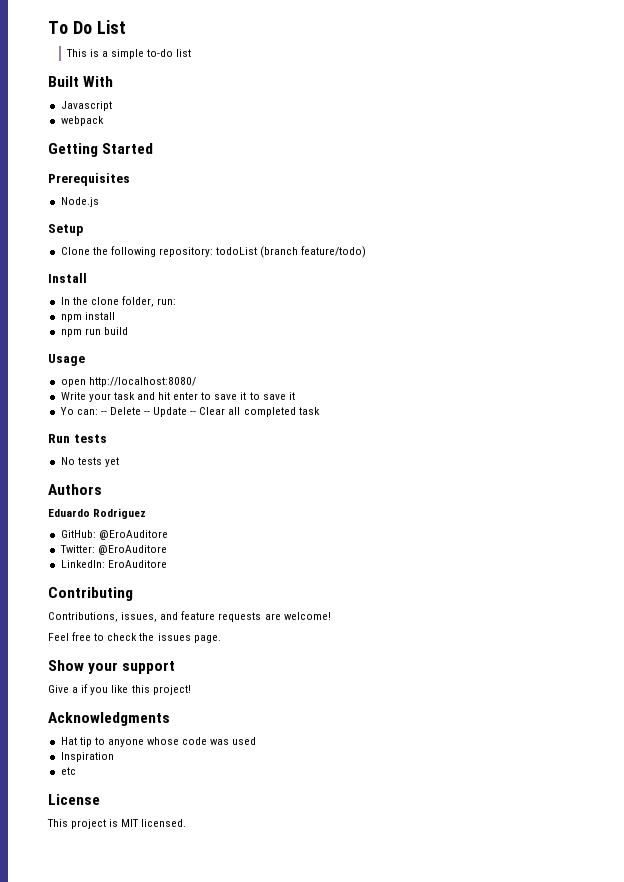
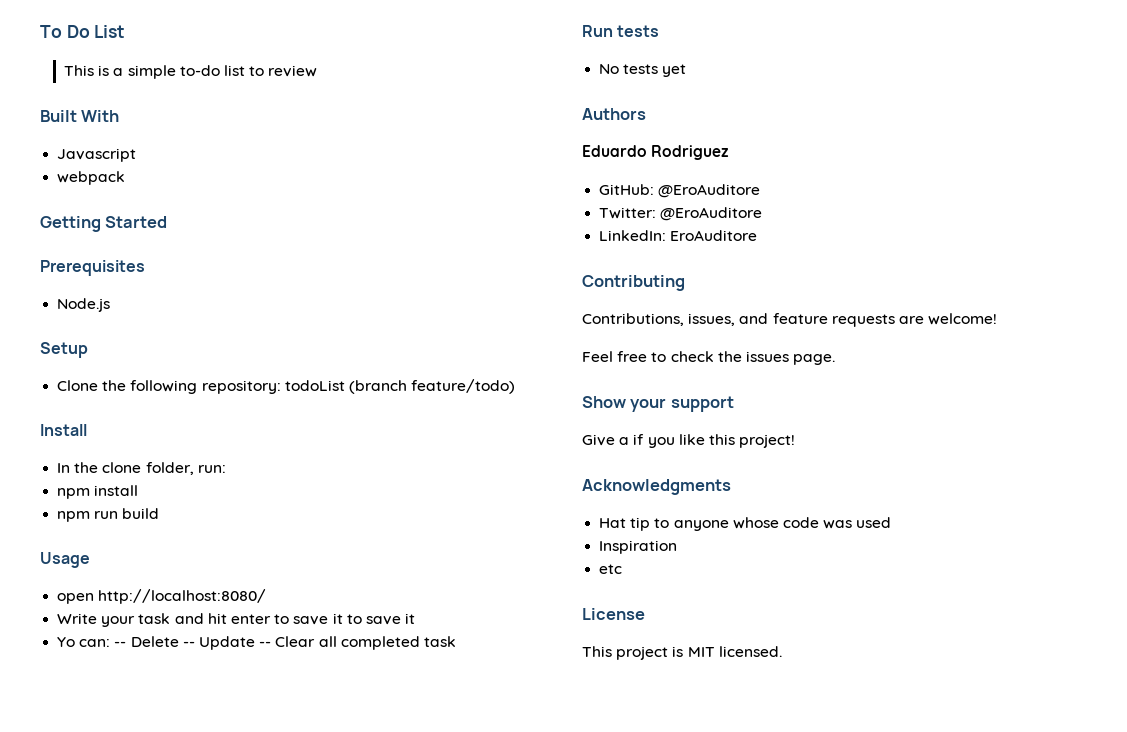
- This is a simple to-do list
+ This is a simple to-do list to review

